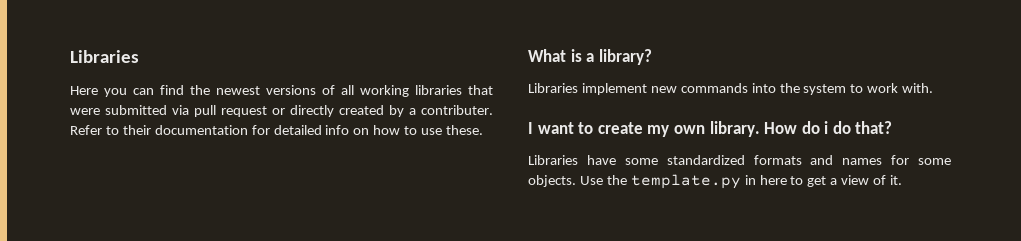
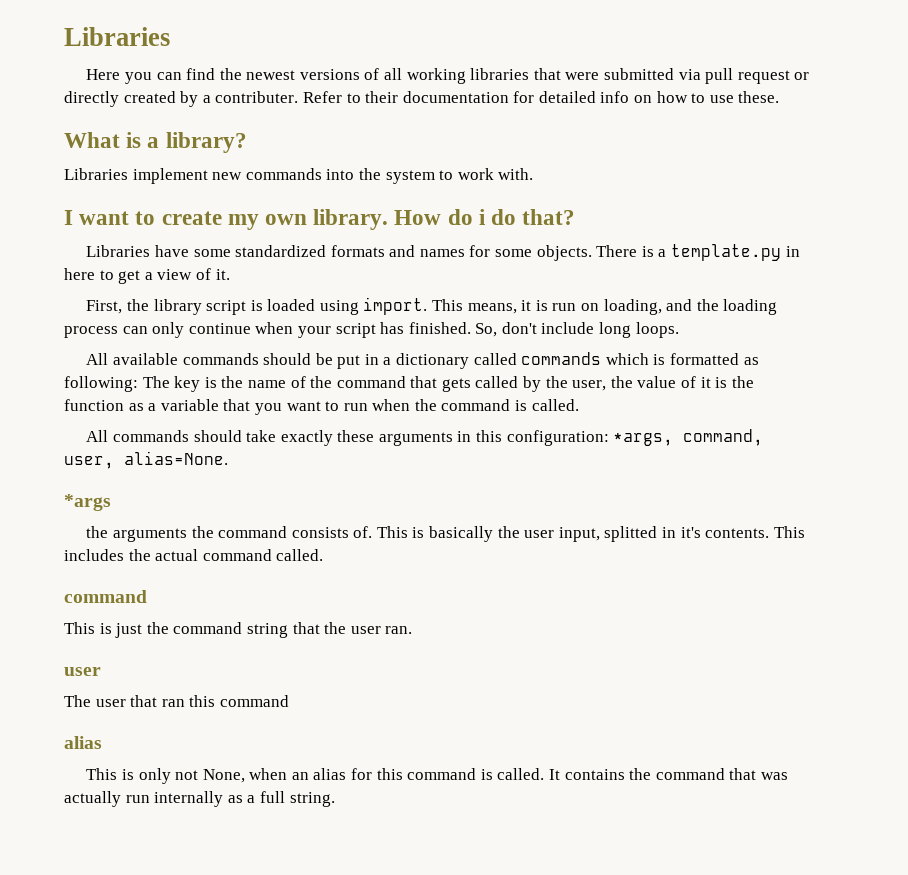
- Use the template.py in here to get a view of it.
+ There is a template.py in here to get a view of it.
+ First, the library script is loaded using import. This means, it is run on loading, and the loading process can only continue when your script has finished. So, don't include long loops.
+ All available commands should be put in a dictionary called commands which is formatted as following: The key is the name of the command that gets called by the user, the value of it is the function as a variable that you want to run when the command is called.
+ All commands should take exactly these arguments in this configuration: *args, command, user, alias=None.
+ *args
+ the arguments the command consists of. This is basically the user input, splitted in it's contents. This includes the actual command called.
+ command
+ This is just the command string that the user ran.
+ user
+ The user that ran this command
+ alias
+ This is only not None, when an alias for this command is called. It contains the command that was actually run internally as a full string.

